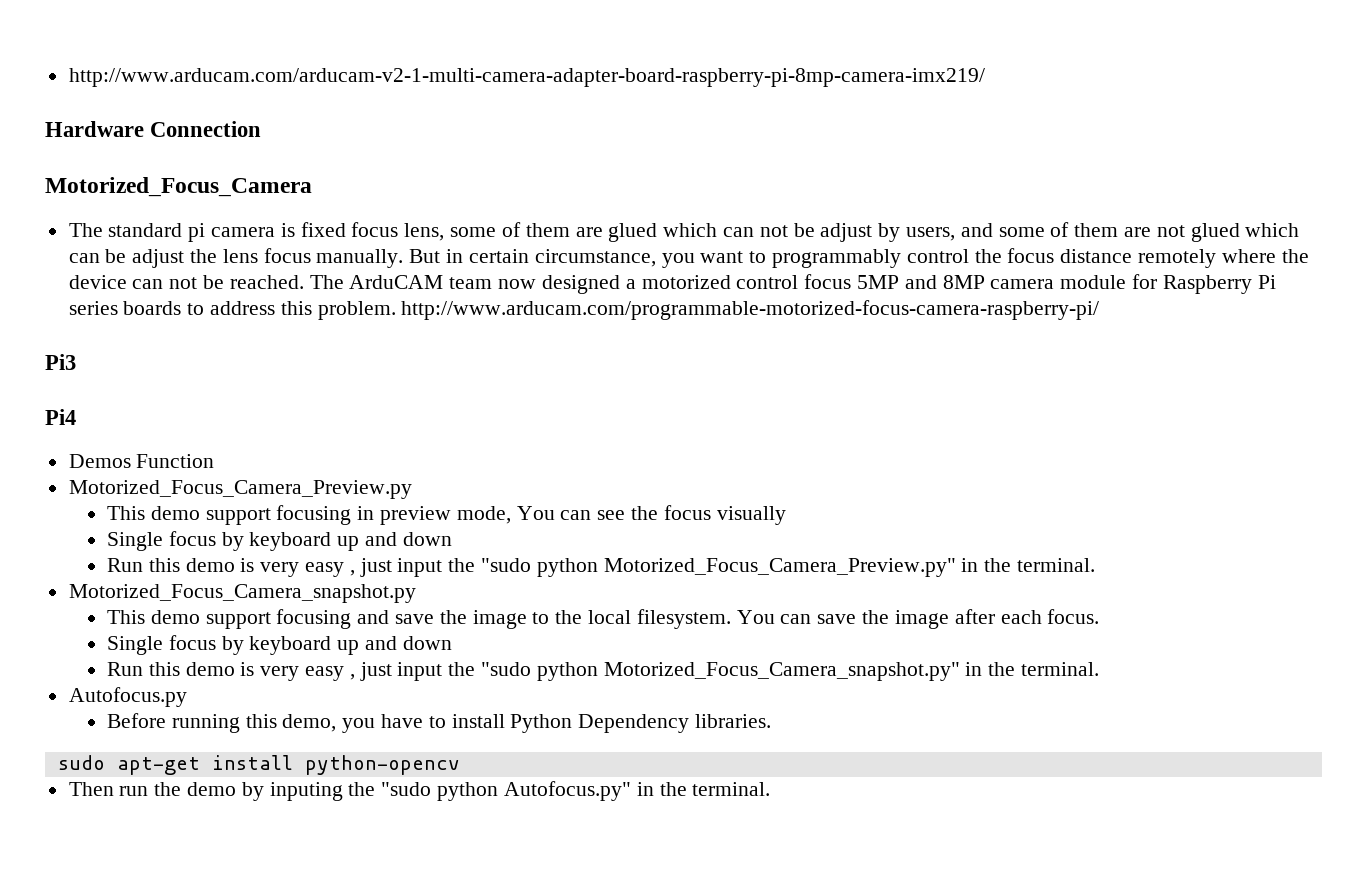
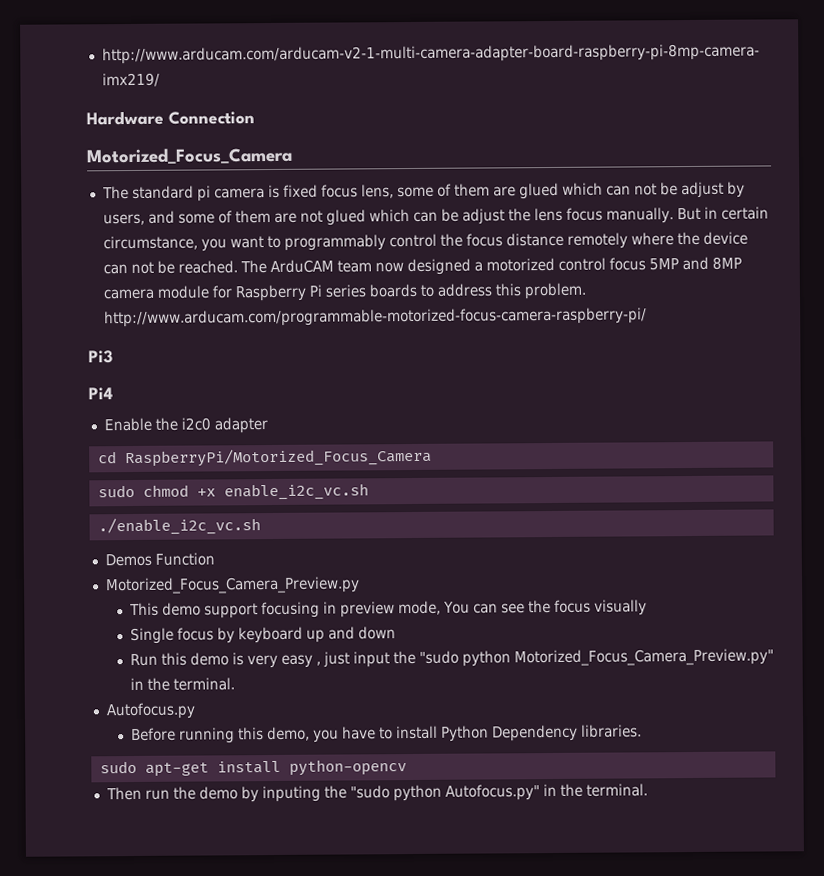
+ Enable the i2c0 adapter
+ cd RaspberryPi/Motorized_Focus_Camera
+ sudo chmod +x enable_i2c_vc.sh
+ ./enable_i2c_vc.sh
- Motorized_Focus_Camera_snapshot.py
- This demo support focusing and save the image to the local filesystem. You can save the image after each focus.
- Single focus by keyboard up and down
- Run this demo is very easy , just input the "sudo python Motorized_Focus_Camera_snapshot.py" in the terminal.

